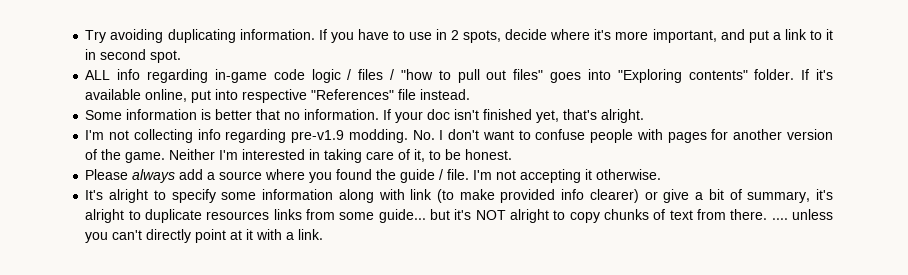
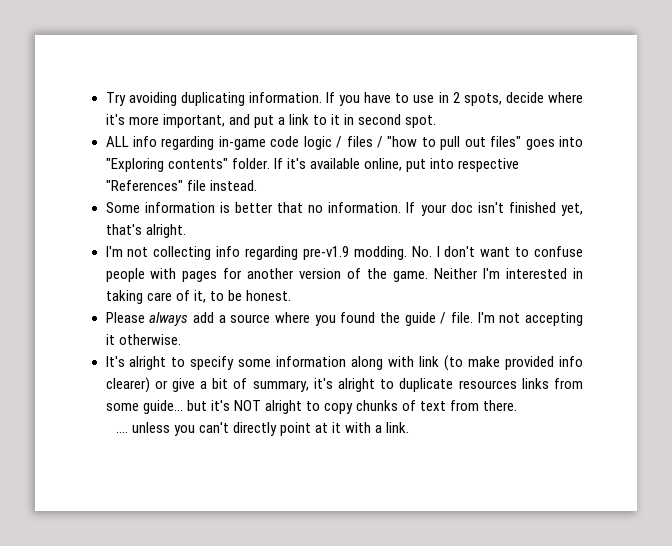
- It's alright to specify some information along with link (to make provided info clearer) or give a bit of summary, it's alright to duplicate resources links from some guide... but it's NOT alright to copy chunks of text from there. .... unless you can't directly point at it with a link.
+ It's alright to specify some information along with link (to make provided info clearer) or give a bit of summary, it's alright to duplicate resources links from some guide... but it's NOT alright to copy chunks of text from there.
+ .... unless you can't directly point at it with a link.

